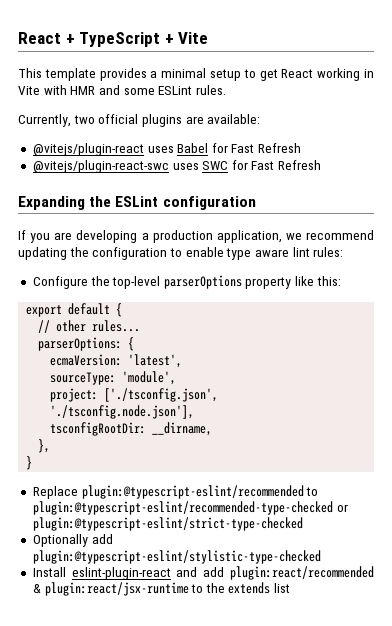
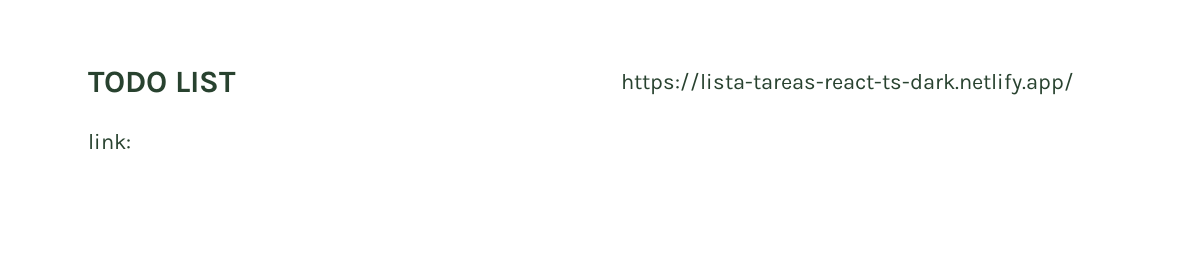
- React + TypeScript + Vite
- This template provides a minimal setup to get React working in Vite with HMR and some ESLint rules.
- Currently, two official plugins are available:
- @vitejs/plugin-react uses Babel for Fast Refresh
- @vitejs/plugin-react-swc uses SWC for Fast Refresh
- Expanding the ESLint configuration
- If you are developing a production application, we recommend updating the configuration to enable type aware lint rules:
- Configure the top-level parserOptions property like this:
- export default {
- // other rules...
- parserOptions: {
- ecmaVersion: 'latest',
- sourceType: 'module',
- project: ['./tsconfig.json', './tsconfig.node.json'],
- tsconfigRootDir: __dirname,
- },
- }
- Replace plugin:@typescript-eslint/recommended to plugin:@typescript-eslint/recommended-type-checked or plugin:@typescript-eslint/strict-type-checked
- Optionally add plugin:@typescript-eslint/stylistic-type-checked
- Install eslint-plugin-react and add plugin:react/recommended & plugin:react/jsx-runtime to the extends list
+ TODO LIST
+ link: https://lista-tareas-react-ts-dark.netlify.app/

